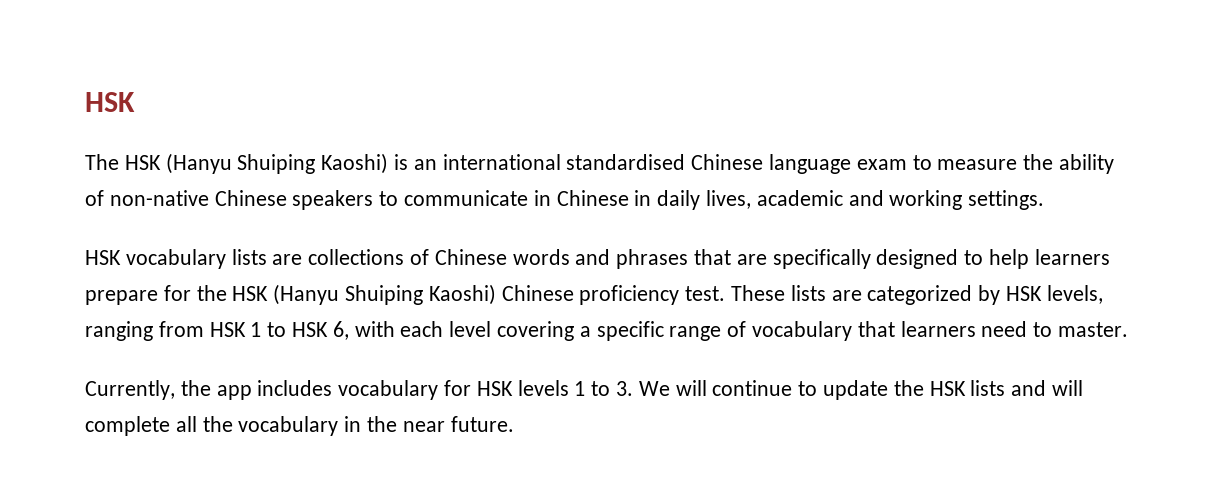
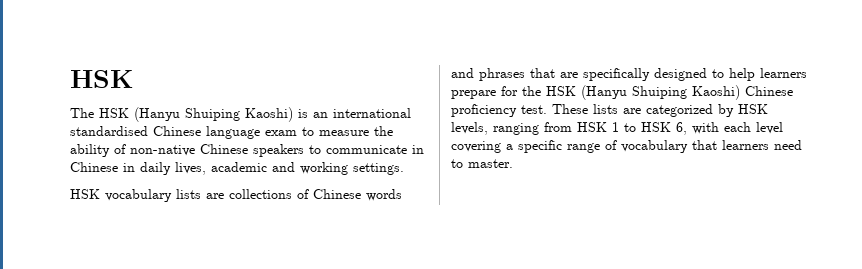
- Currently, the app includes vocabulary for HSK levels 1 to 3. We will continue to update the HSK lists and will complete all the vocabulary in the near future.

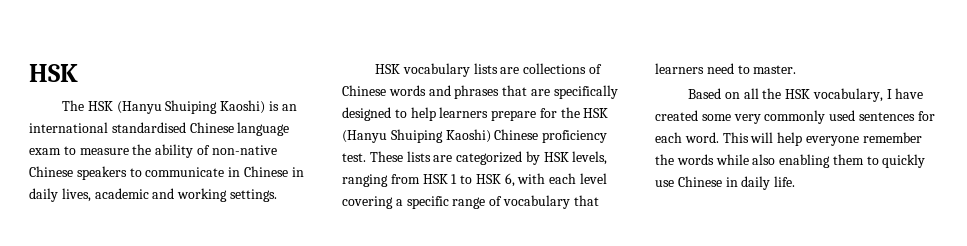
+ Based on all the HSK vocabulary, I have created some very commonly used sentences for each word. This will help everyone remember the words while also enabling them to quickly use Chinese in daily life.

